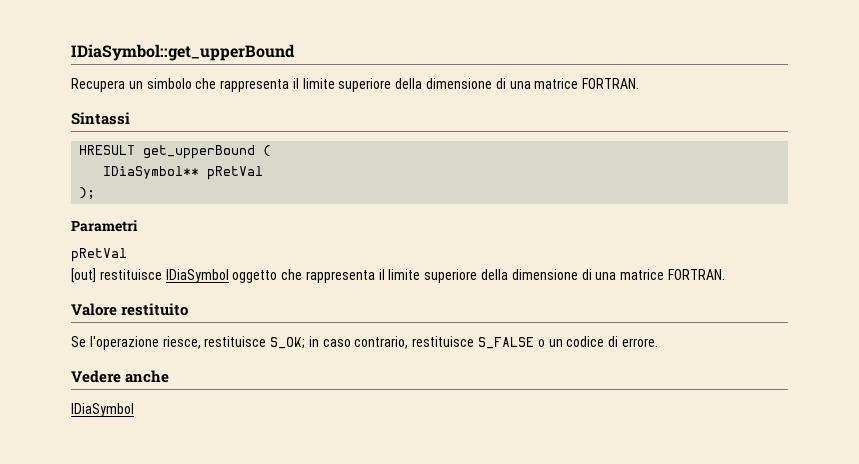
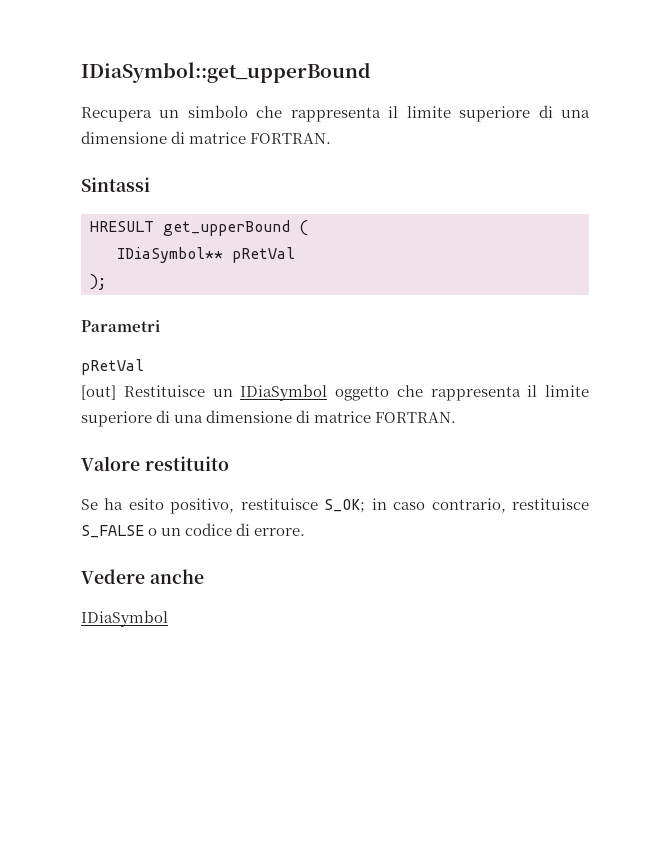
- Recupera un simbolo che rappresenta il limite superiore della dimensione di una matrice FORTRAN.
+ Recupera un simbolo che rappresenta il limite superiore di una dimensione di matrice FORTRAN.
- [out] restituisce IDiaSymbol oggetto che rappresenta il limite superiore della dimensione di una matrice FORTRAN.
+ [out] Restituisce un IDiaSymbol oggetto che rappresenta il limite superiore di una dimensione di matrice FORTRAN.
- Se l'operazione riesce, restituisce S_OK; in caso contrario, restituisce S_FALSE o un codice di errore.
+ Se ha esito positivo, restituisce S_OK; in caso contrario, restituisce S_FALSE o un codice di errore.

